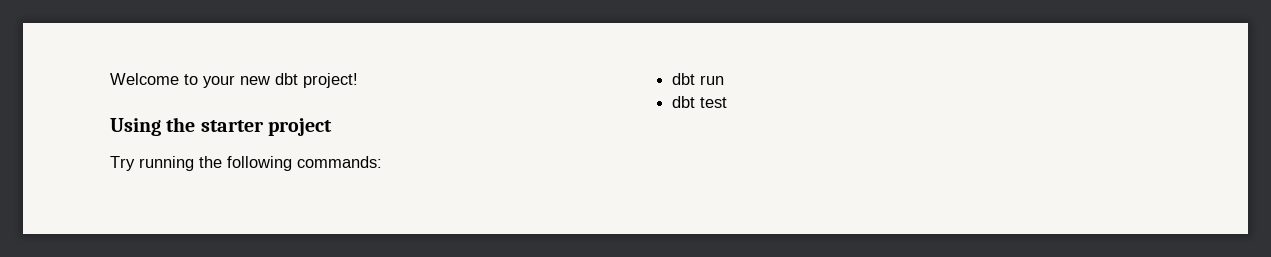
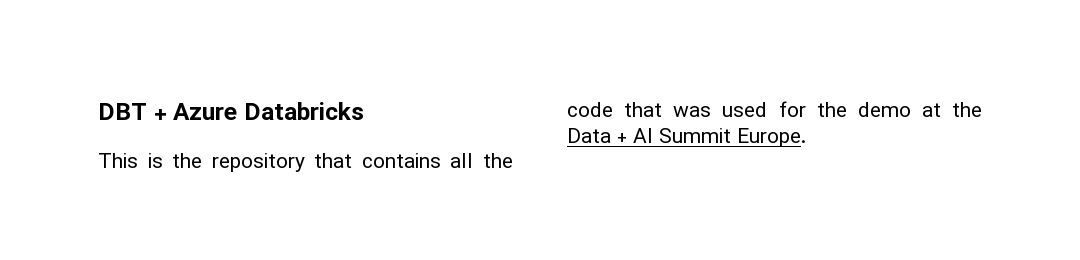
- Welcome to your new dbt project!
- Using the starter project
- Try running the following commands:
- dbt run
- dbt test
+ DBT + Azure Databricks
+ This is the repository that contains all the code that was used for the demo at the Data + AI Summit Europe.

